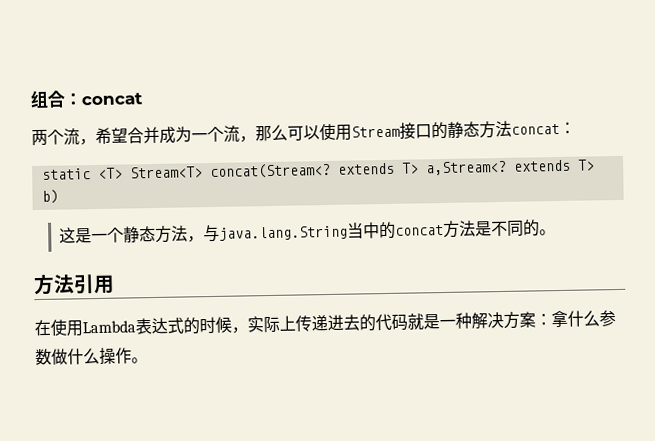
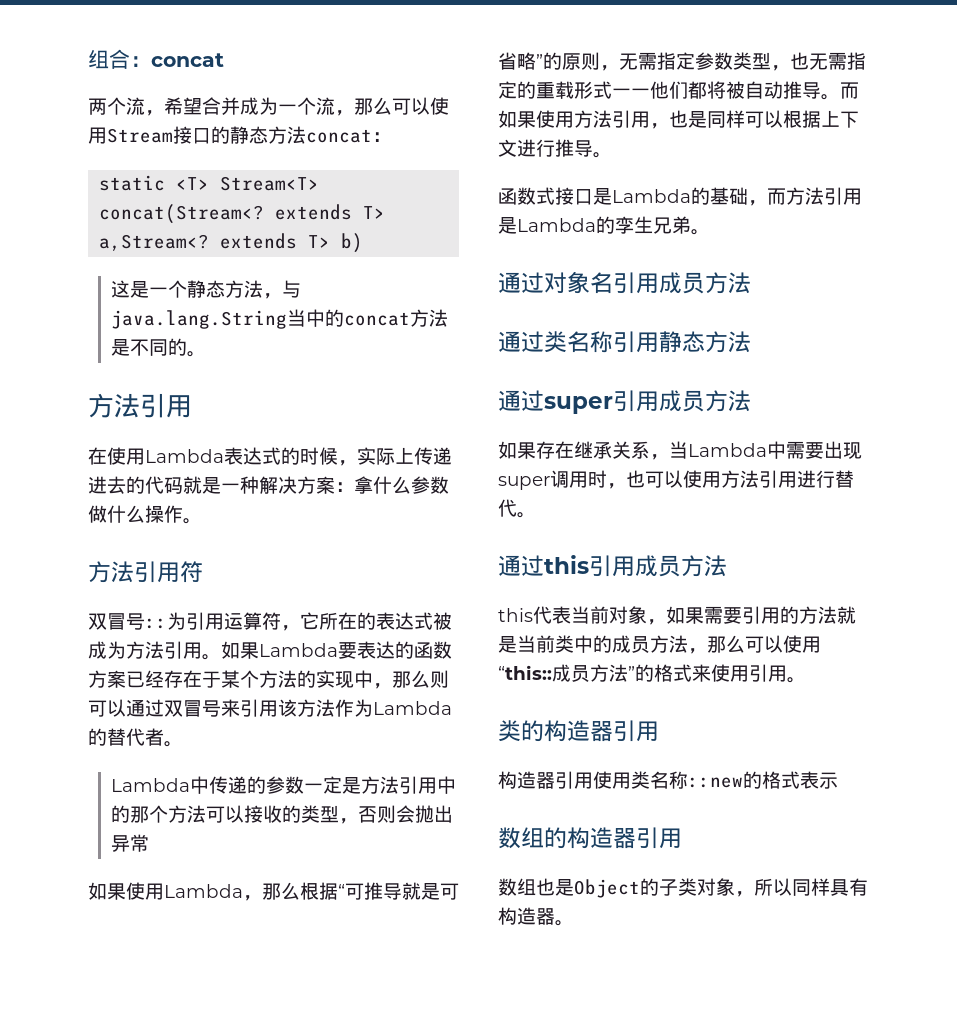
+ 方法引用符
+ 双冒号::为引用运算符，它所在的表达式被成为方法引用。如果Lambda要表达的函数方案已经存在于某个方法的实现中，那么则可以通过双冒号来引用该方法作为Lambda的替代者。
+ Lambda中传递的参数一定是方法引用中的那个方法可以接收的类型，否则会抛出异常
+ 如果使用Lambda，那么根据“可推导就是可省略”的原则，无需指定参数类型，也无需指定的重载形式一一他们都将被自动推导。而如果使用方法引用，也是同样可以根据上下文进行推导。
+ 函数式接口是Lambda的基础，而方法引用是Lambda的孪生兄弟。
+ 通过对象名引用成员方法
+ 通过类名称引用静态方法
+ 通过super引用成员方法
+ 如果存在继承关系，当Lambda中需要出现super调用时，也可以使用方法引用进行替代。
+ 通过this引用成员方法
+ this代表当前对象，如果需要引用的方法就是当前类中的成员方法，那么可以使用“this::成员方法”的格式来使用引用。
+ 类的构造器引用
+ 构造器引用使用类名称::new的格式表示
+ 数组的构造器引用
+ 数组也是Object的子类对象，所以同样具有构造器。

